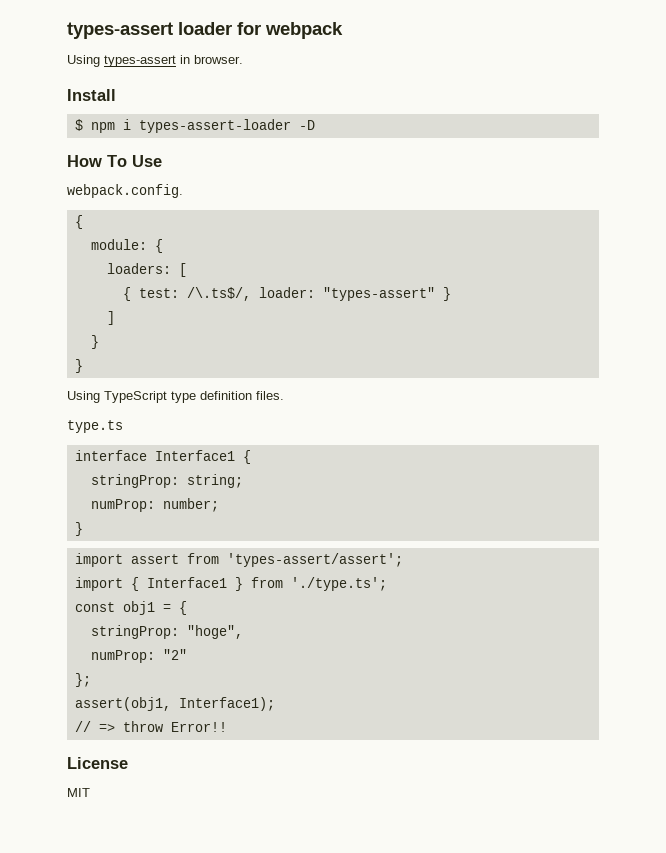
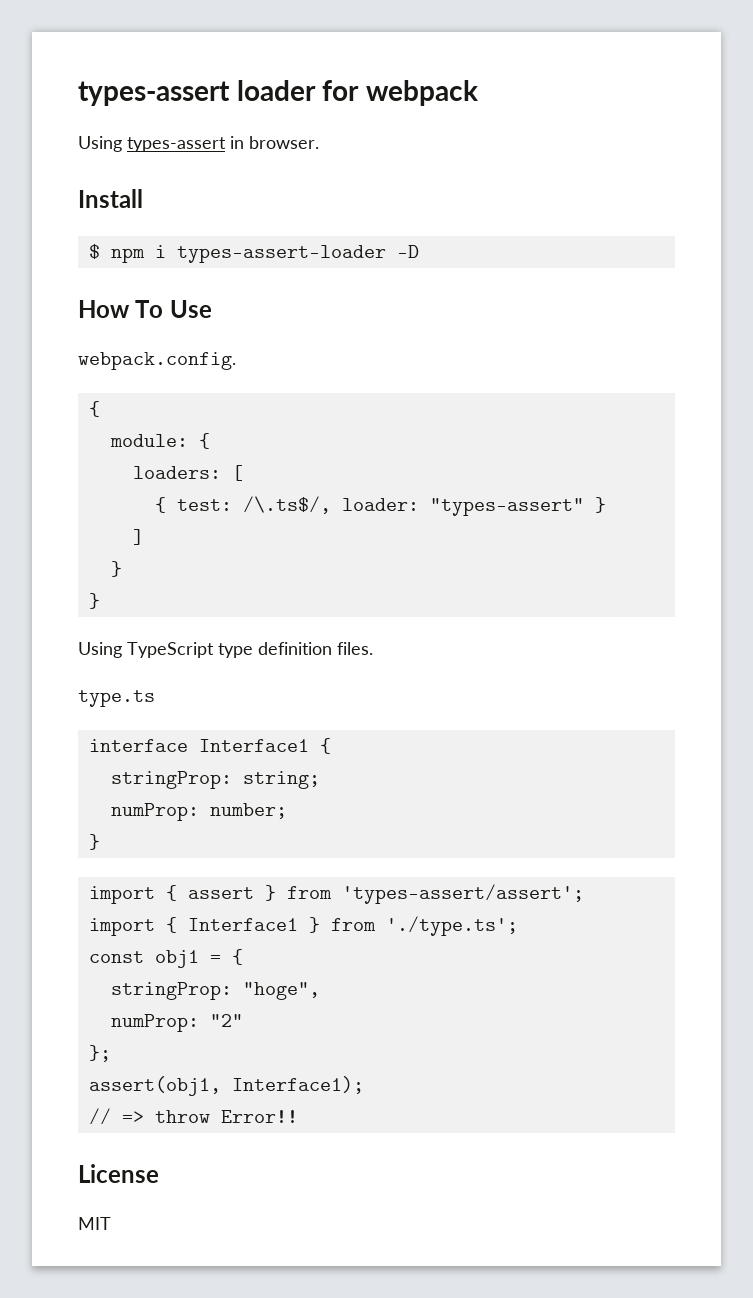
- import assert from 'types-assert/assert';
+ import { assert } from 'types-assert/assert';

